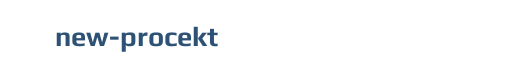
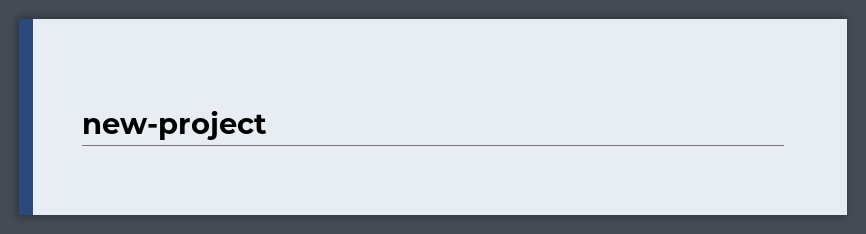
- new-procekt
+ new-project

